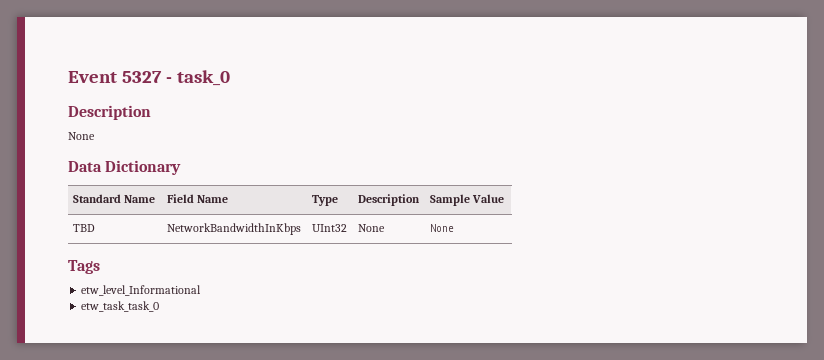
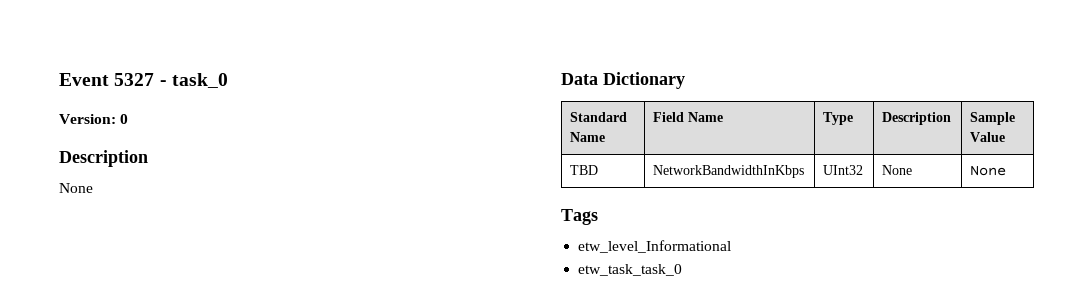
+ Version: 0

